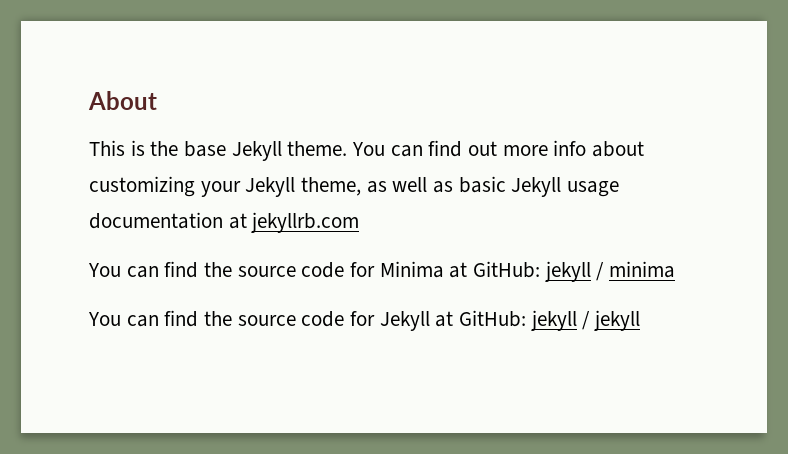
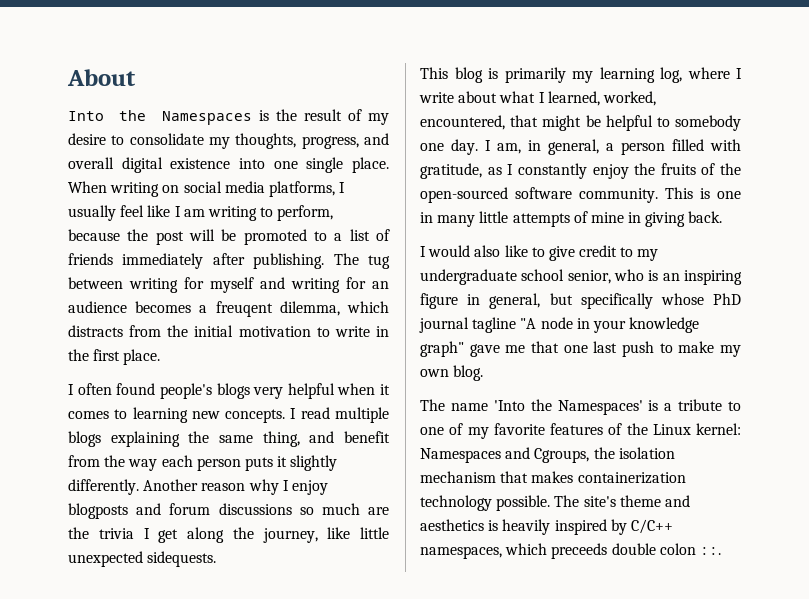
- This is the base Jekyll theme. You can find out more info about customizing your Jekyll theme, as well as basic Jekyll usage documentation at jekyllrb.com
- You can find the source code for Minima at GitHub: jekyll / minima
- You can find the source code for Jekyll at GitHub: jekyll / jekyll
+ Into the Namespaces is the result of my desire to consolidate my thoughts, progress, and overall digital existence into one single place. When writing on social media platforms, I usually feel like I am writing to perform, because the post will be promoted to a list of friends immediately after publishing. The tug between writing for myself and writing for an audience becomes a freuqent dilemma, which distracts from the initial motivation to write in the first place.
+ I often found people's blogs very helpful when it comes to learning new concepts. I read multiple blogs explaining the same thing, and benefit from the way each person puts it slightly differently. Another reason why I enjoy blogposts and forum discussions so much are the trivia I get along the journey, like little unexpected sidequests.
+ This blog is primarily my learning log, where I write about what I learned, worked, encountered, that might be helpful to somebody one day. I am, in general, a person filled with gratitude, as I constantly enjoy the fruits of the open-sourced software community. This is one in many little attempts of mine in giving back.
+ I would also like to give credit to my undergraduate school senior, who is an inspiring figure in general, but specifically whose PhD journal tagline "A node in your knowledge graph" gave me that one last push to make my own blog.
+ The name 'Into the Namespaces' is a tribute to one of my favorite features of the Linux kernel: Namespaces and Cgroups, the isolation mechanism that makes containerization technology possible. The site's theme and aesthetics is heavily inspired by C/C++ namespaces, which preceeds double colon ::.

